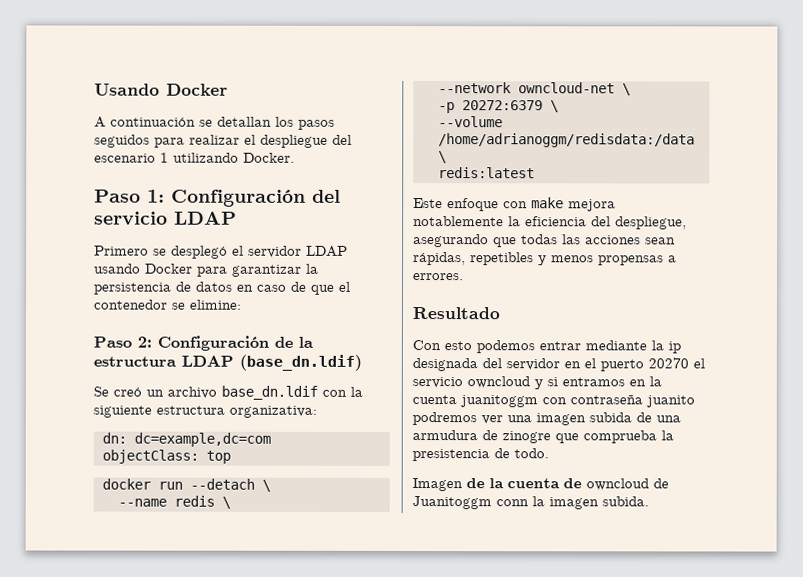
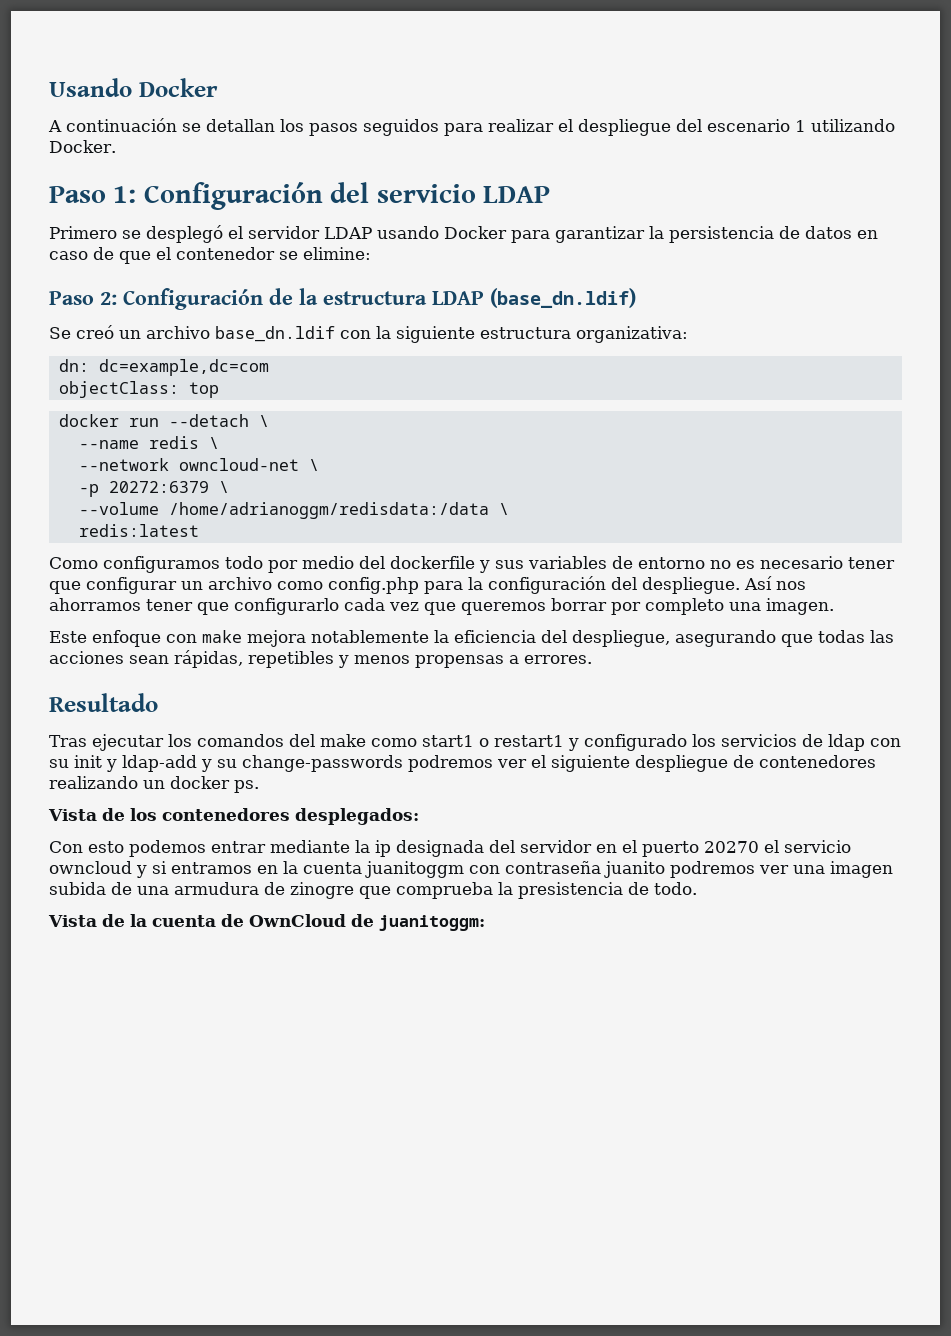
+ Como configuramos todo por medio del dockerfile y sus variables de entorno no es necesario tener que configurar un archivo como config.php para la configuración del despliegue. Así nos ahorramos tener que configurarlo cada vez que queremos borrar por completo una imagen.
+ Tras ejecutar los comandos del make como start1 o restart1 y configurado los servicios de ldap con su init y ldap-add y su change-passwords podremos ver el siguiente despliegue de contenedores realizando un docker ps.
+ Vista de los contenedores desplegados:
- Imagen de la cuenta de owncloud de Juanitoggm conn la imagen subida.
+ Vista de la cuenta de OwnCloud de juanitoggm:

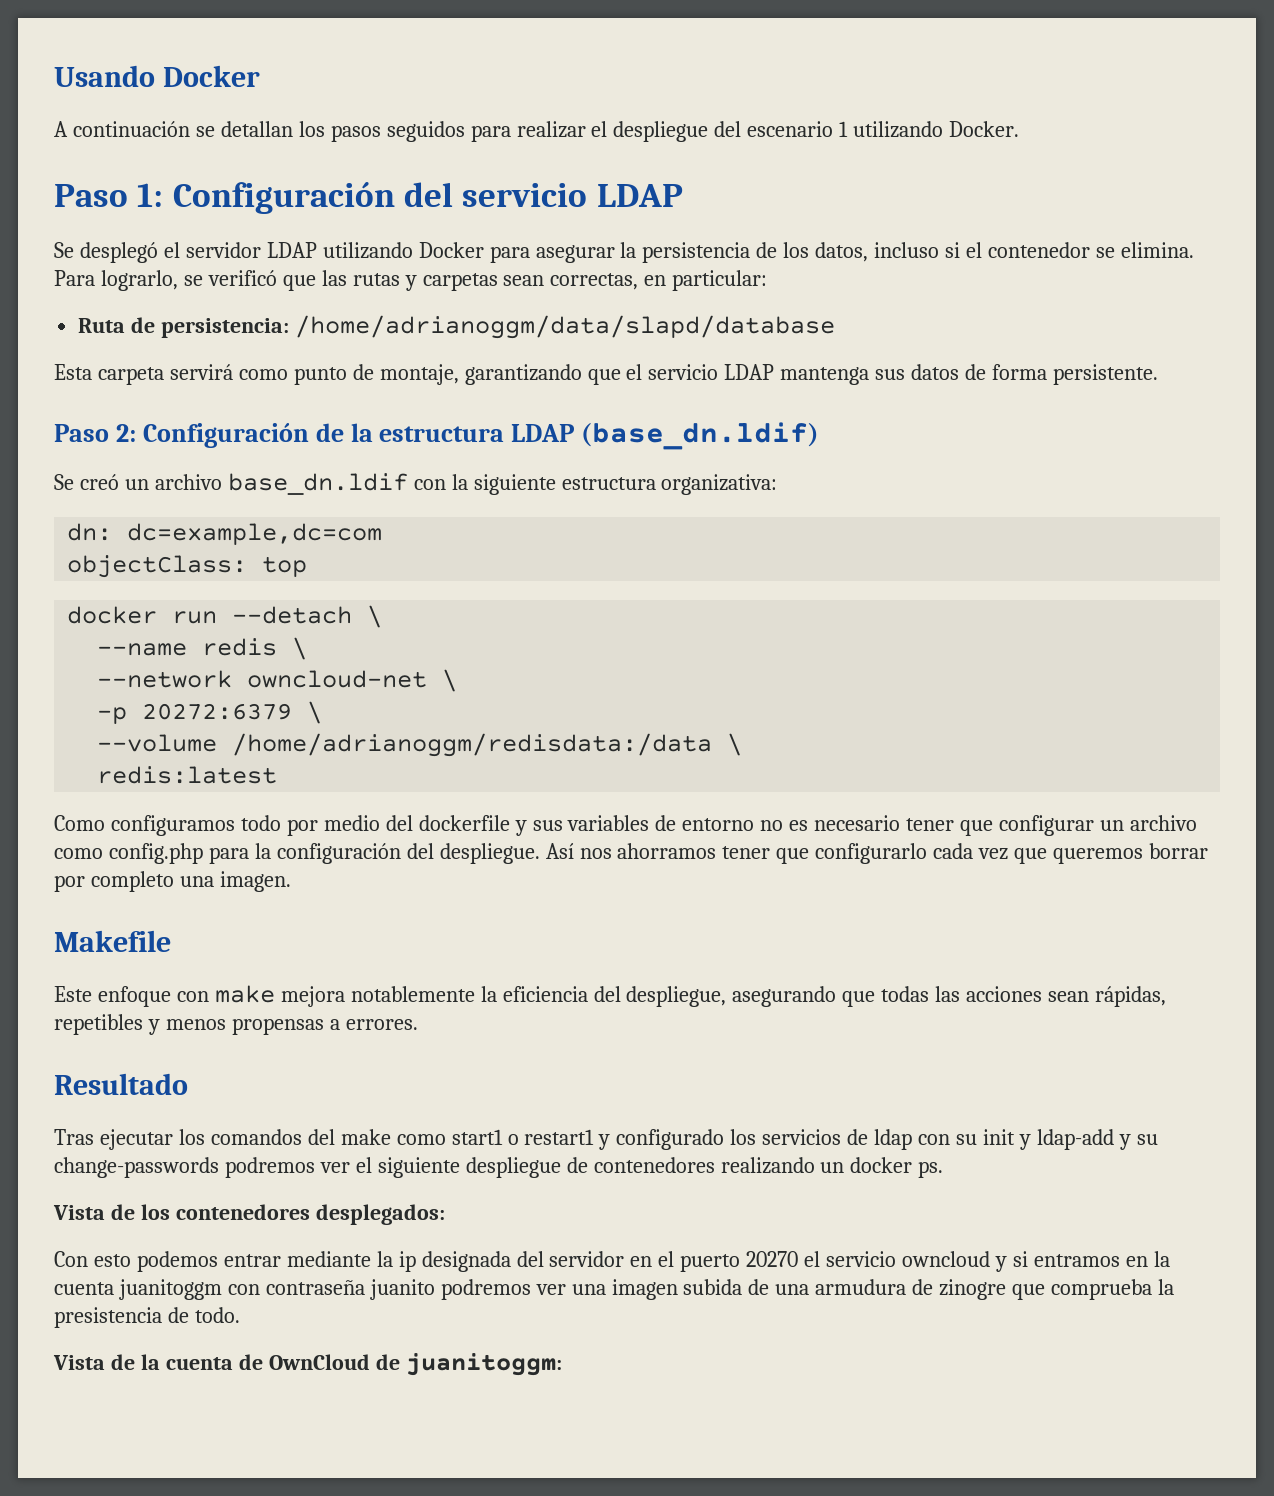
- Primero se desplegó el servidor LDAP usando Docker para garantizar la persistencia de datos en caso de que el contenedor se elimine:
+ Se desplegó el servidor LDAP utilizando Docker para asegurar la persistencia de los datos, incluso si el contenedor se elimina. Para lograrlo, se verificó que las rutas y carpetas sean correctas, en particular:
+ Ruta de persistencia: /home/adrianoggm/data/slapd/database
+ Esta carpeta servirá como punto de montaje, garantizando que el servicio LDAP mantenga sus datos de forma persistente.
+ Makefile

